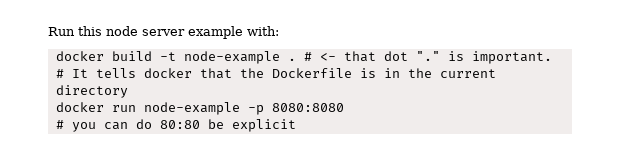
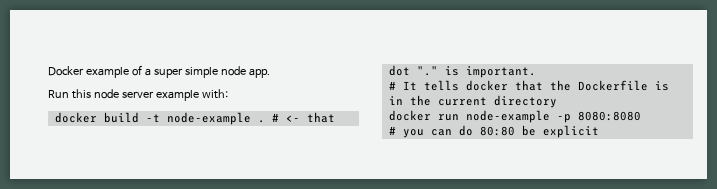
+ Docker example of a super simple node app.

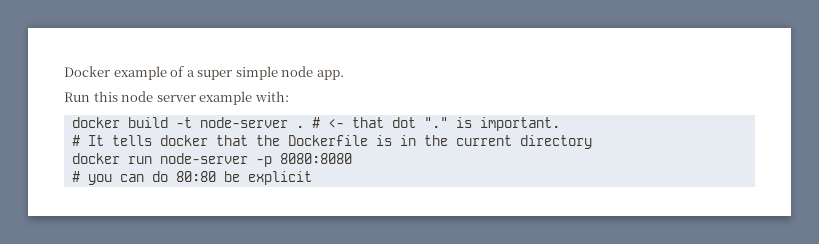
- docker build -t node-example .
+ docker build -t node-server .
- docker run node-example -p 8080:8080
+ docker run node-server -p 8080:8080

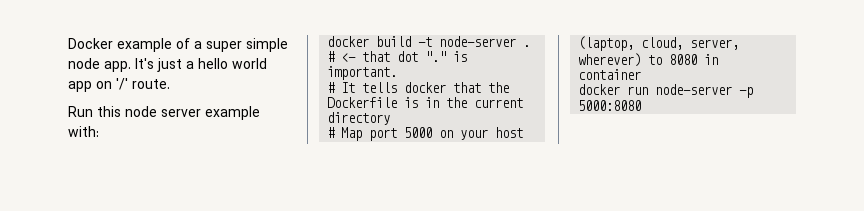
+ It's just a hello world app on '/' route.
- docker run node-server -p 8080:8080
- # you can do 80:80 be explicit
+ # Map port 5000 on your host (laptop, cloud, server, wherever) to 8080 in container
+ docker run node-server -p 5000:8080

